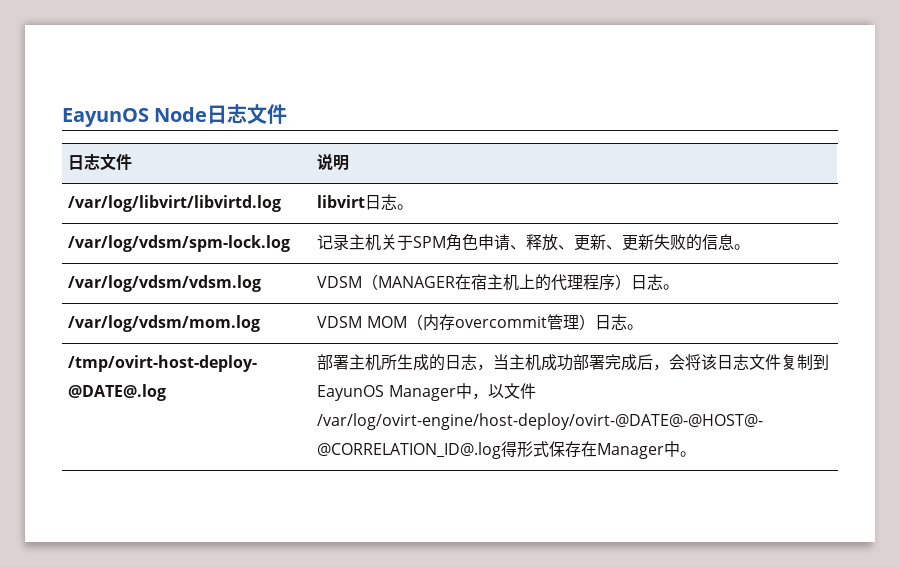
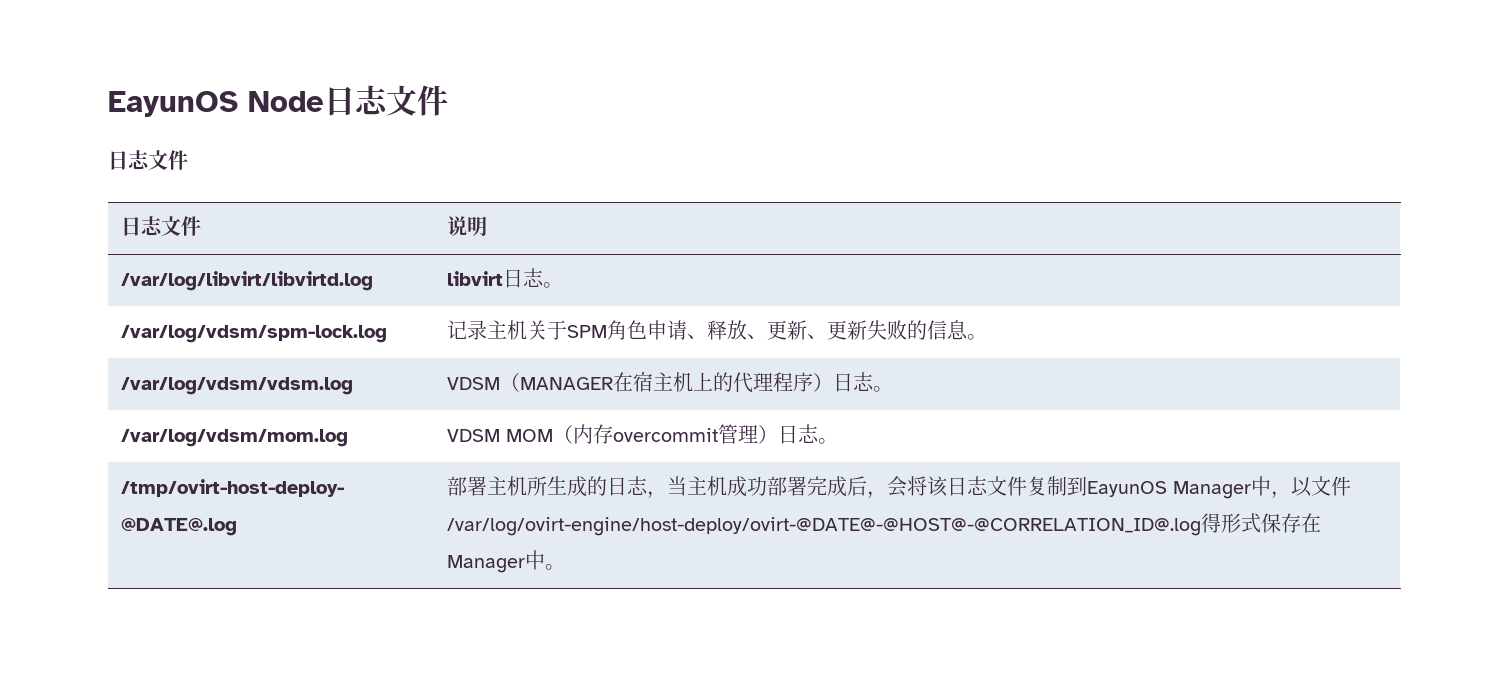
  EayunOS Node日志文件
+ 日志文件

